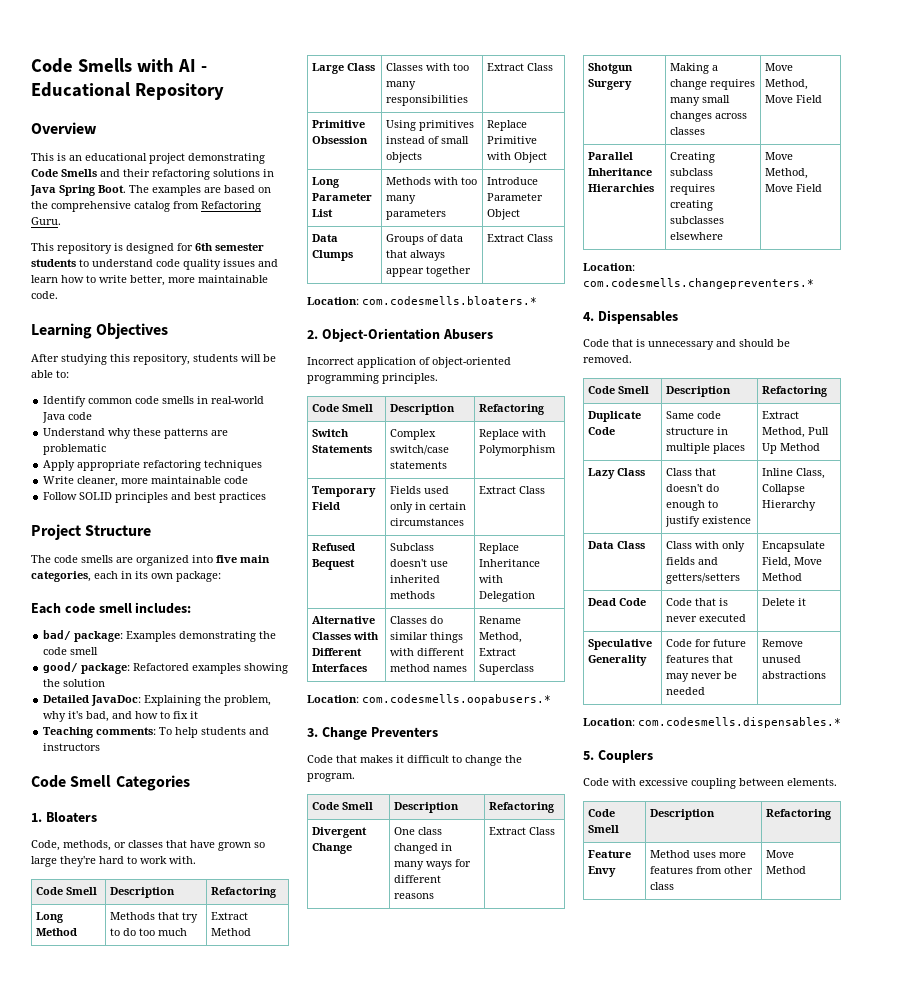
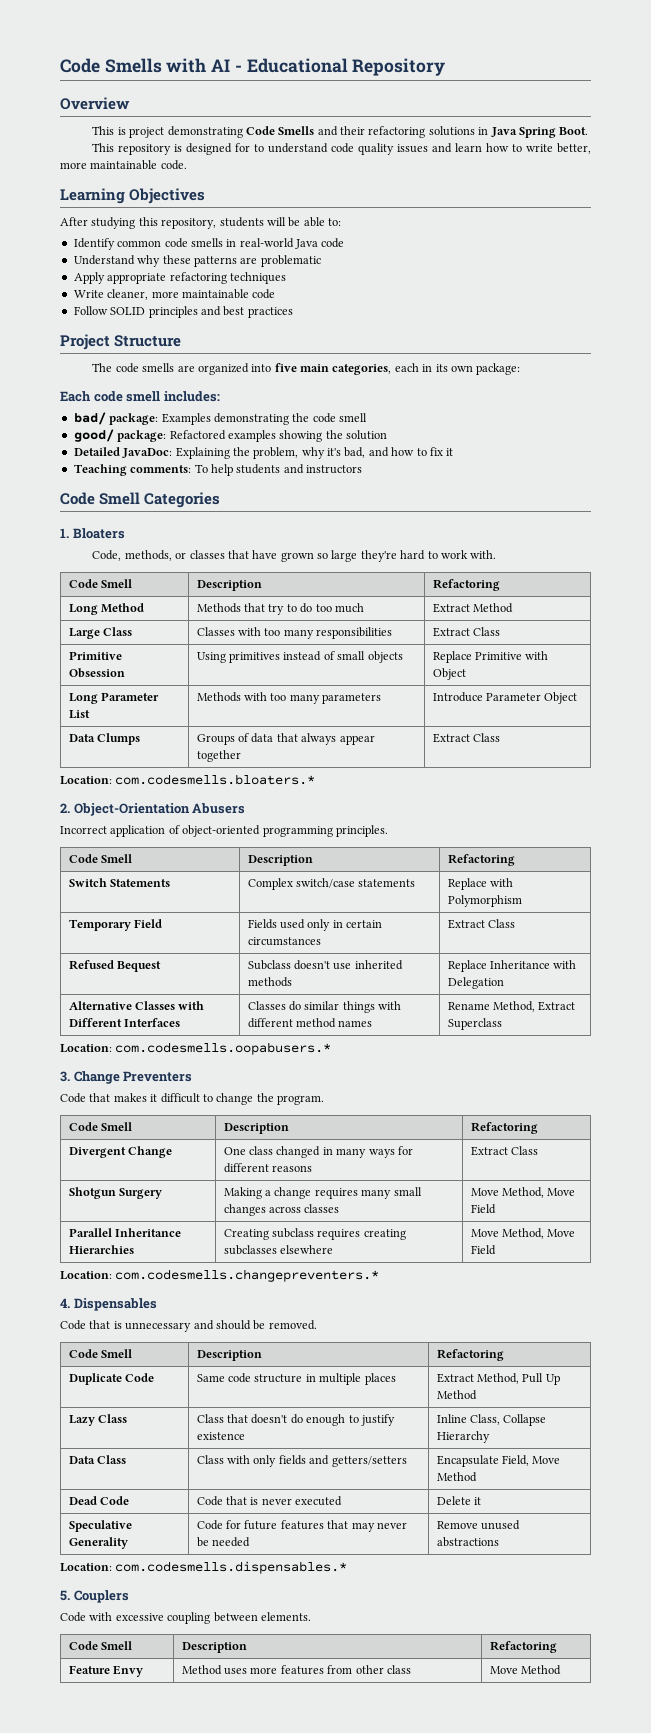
- This is an educational project demonstrating Code Smells and their refactoring solutions in Java Spring Boot. The examples are based on the comprehensive catalog from Refactoring Guru.
+ This is project demonstrating Code Smells and their refactoring solutions in Java Spring Boot.
- This repository is designed for 6th semester students to understand code quality issues and learn how to write better, more maintainable code.
+ This repository is designed for to understand code quality issues and learn how to write better, more maintainable code.

